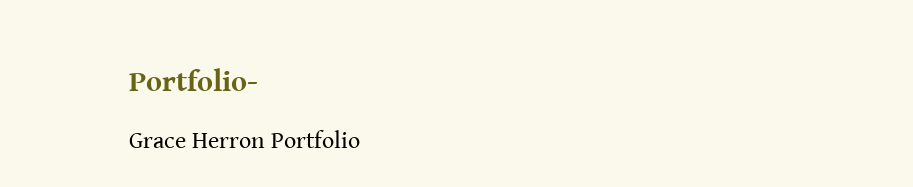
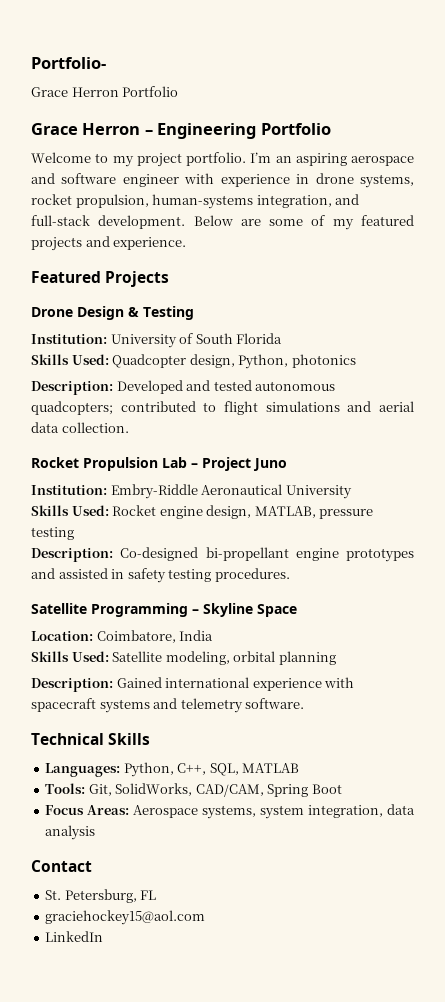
+ Grace Herron – Engineering Portfolio
+ Welcome to my project portfolio. I’m an aspiring aerospace and software engineer with experience in drone systems, rocket propulsion, human-systems integration, and full-stack development. Below are some of my featured projects and experience.
+ Featured Projects
+ Drone Design & Testing
+ Institution: University of South Florida
+ Skills Used: Quadcopter design, Python, photonics
+ Description: Developed and tested autonomous quadcopters; contributed to flight simulations and aerial data collection.
+ Rocket Propulsion Lab – Project Juno
+ Institution: Embry-Riddle Aeronautical University
+ Skills Used: Rocket engine design, MATLAB, pressure testing
+ Description: Co-designed bi-propellant engine prototypes and assisted in safety testing procedures.
+ Satellite Programming – Skyline Space
+ Location: Coimbatore, India
+ Skills Used: Satellite modeling, orbital planning
+ Description: Gained international experience with spacecraft systems and telemetry software.
+ Technical Skills
+ Languages: Python, C++, SQL, MATLAB
+ Tools: Git, SolidWorks, CAD/CAM, Spring Boot
+ Focus Areas: Aerospace systems, system integration, data analysis
+ Contact
+ St. Petersburg, FL
+ graciehockey15@aol.com
+ LinkedIn

